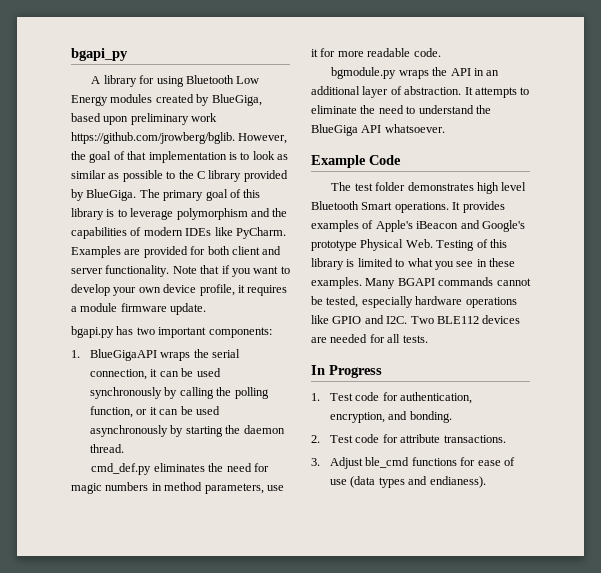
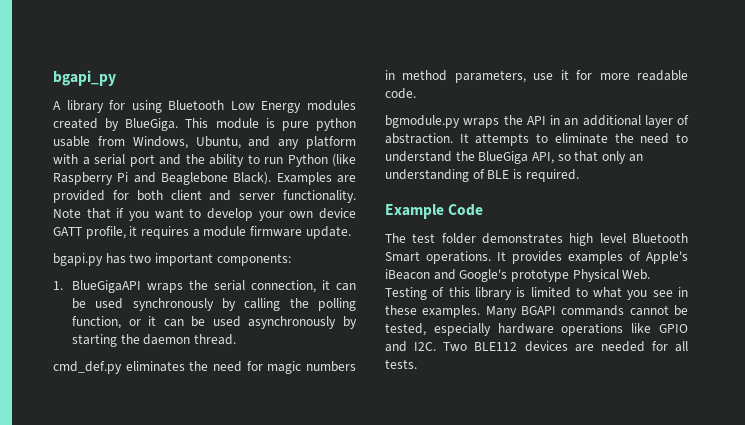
- A library for using Bluetooth Low Energy modules created by BlueGiga, based upon preliminary work https://github.com/jrowberg/bglib. However, the goal of that implementation is to look as similar as possible to the C library provided by BlueGiga. The primary goal of this library is to leverage polymorphism and the capabilities of modern IDEs like PyCharm.
+ A library for using Bluetooth Low Energy modules created by BlueGiga. This module is pure python usable from Windows, Ubuntu, and any platform with a serial port and the ability to run Python (like Raspberry Pi and Beaglebone Black).
- Note that if you want to develop your own device profile, it requires a module firmware update.
+ Note that if you want to develop your own device GATT profile, it requires a module firmware update.
- It attempts to eliminate the need to understand the BlueGiga API whatsoever.
+ It attempts to eliminate the need to understand the BlueGiga API, so that only an understanding of BLE is required.
- In Progress
- 1. Test code for authentication, encryption, and bonding.
- 2. Test code for attribute transactions.
- 3. Adjust ble_cmd functions for ease of use (data types and endianess).

